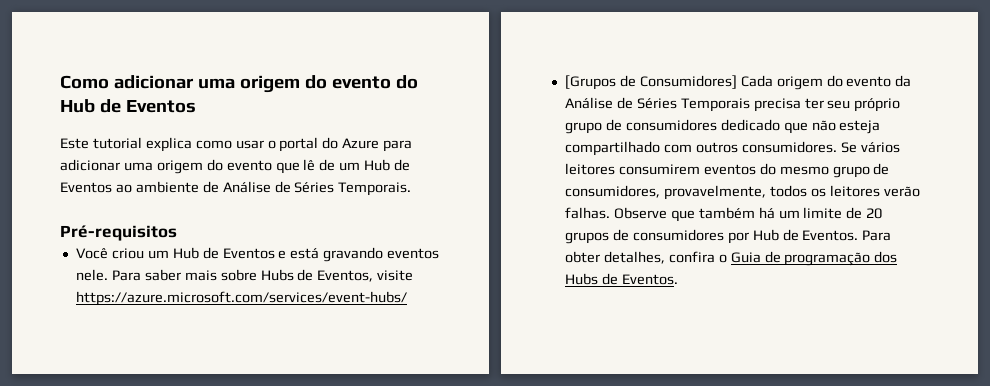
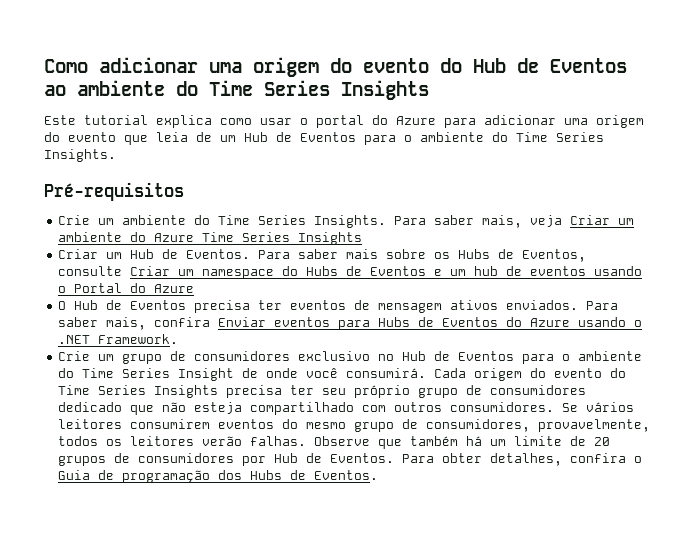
- Como adicionar uma origem do evento do Hub de Eventos
+ Como adicionar uma origem do evento do Hub de Eventos ao ambiente do Time Series Insights
- Este tutorial explica como usar o portal do Azure para adicionar uma origem do evento que lê de um Hub de Eventos ao ambiente de Análise de Séries Temporais.
+ Este tutorial explica como usar o portal do Azure para adicionar uma origem do evento que leia de um Hub de Eventos para o ambiente do Time Series Insights.
  Pré-requisitos
- Você criou um Hub de Eventos e está gravando eventos nele.
+ Crie um ambiente do Time Series Insights. Para saber mais, veja Criar um ambiente do Azure Time Series Insights
+ Criar um Hub de Eventos.
- Para saber mais sobre Hubs de Eventos, visite https://azure.microsoft.com/services/event-hubs/
- [Grupos de Consumidores] Cada origem do evento da Análise de Séries Temporais precisa ter seu próprio grupo de consumidores dedicado que não esteja compartilhado com outros consumidores.
+ Para saber mais sobre os Hubs de Eventos, consulte Criar um namespace do Hubs de Eventos e um hub de eventos usando o Portal do Azure
+ O Hub de Eventos precisa ter eventos de mensagem ativos enviados. Para saber mais, confira Enviar eventos para Hubs de Eventos do Azure usando o .NET Framework.
+ Crie um grupo de consumidores exclusivo no Hub de Eventos para o ambiente do Time Series Insight de onde você consumirá. Cada origem do evento do Time Series Insights precisa ter seu próprio grupo de consumidores dedicado que não esteja compartilhado com outros consumidores.

